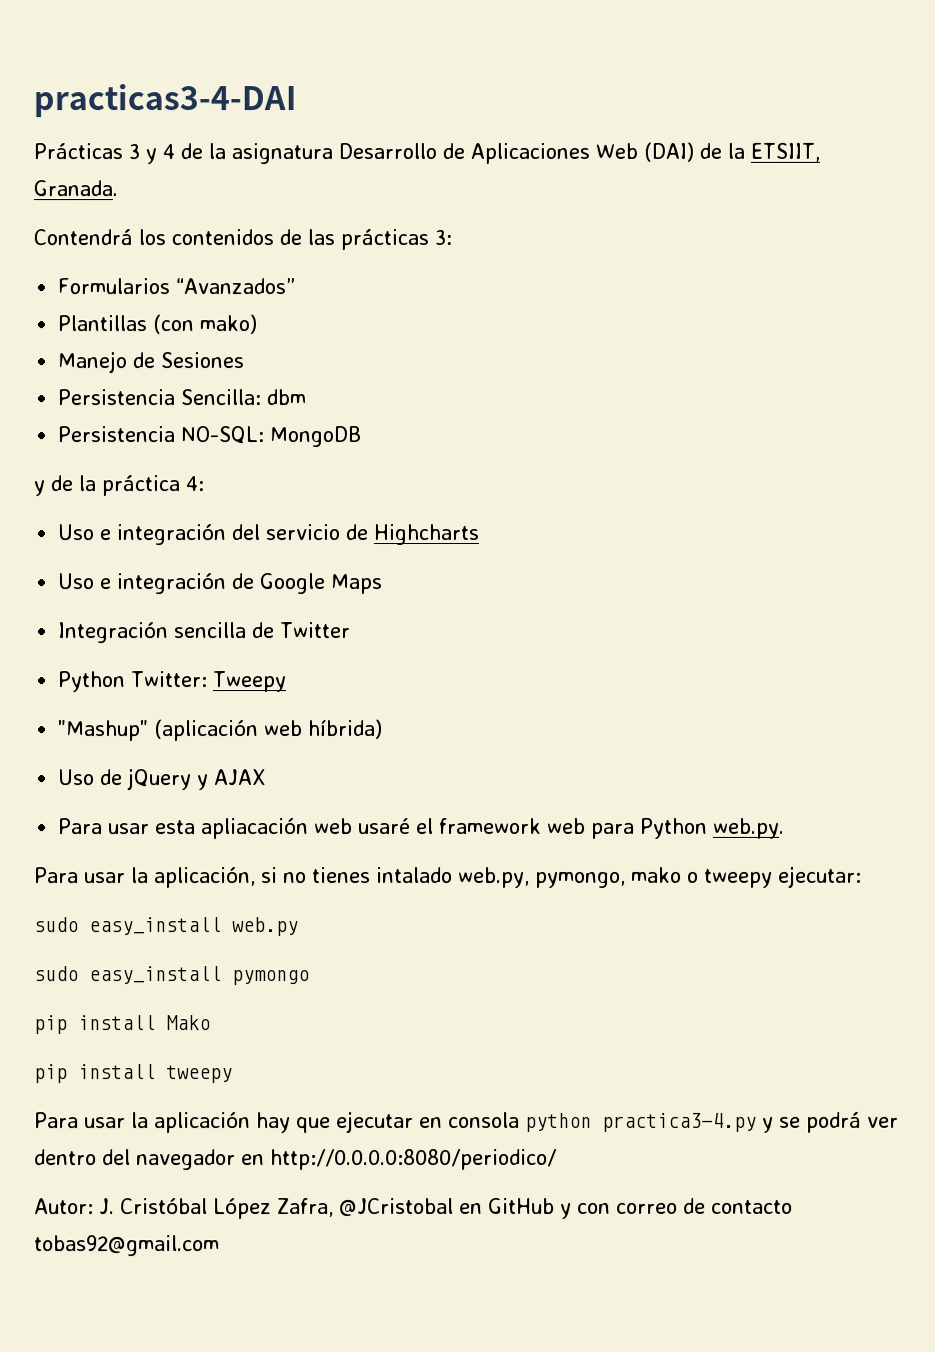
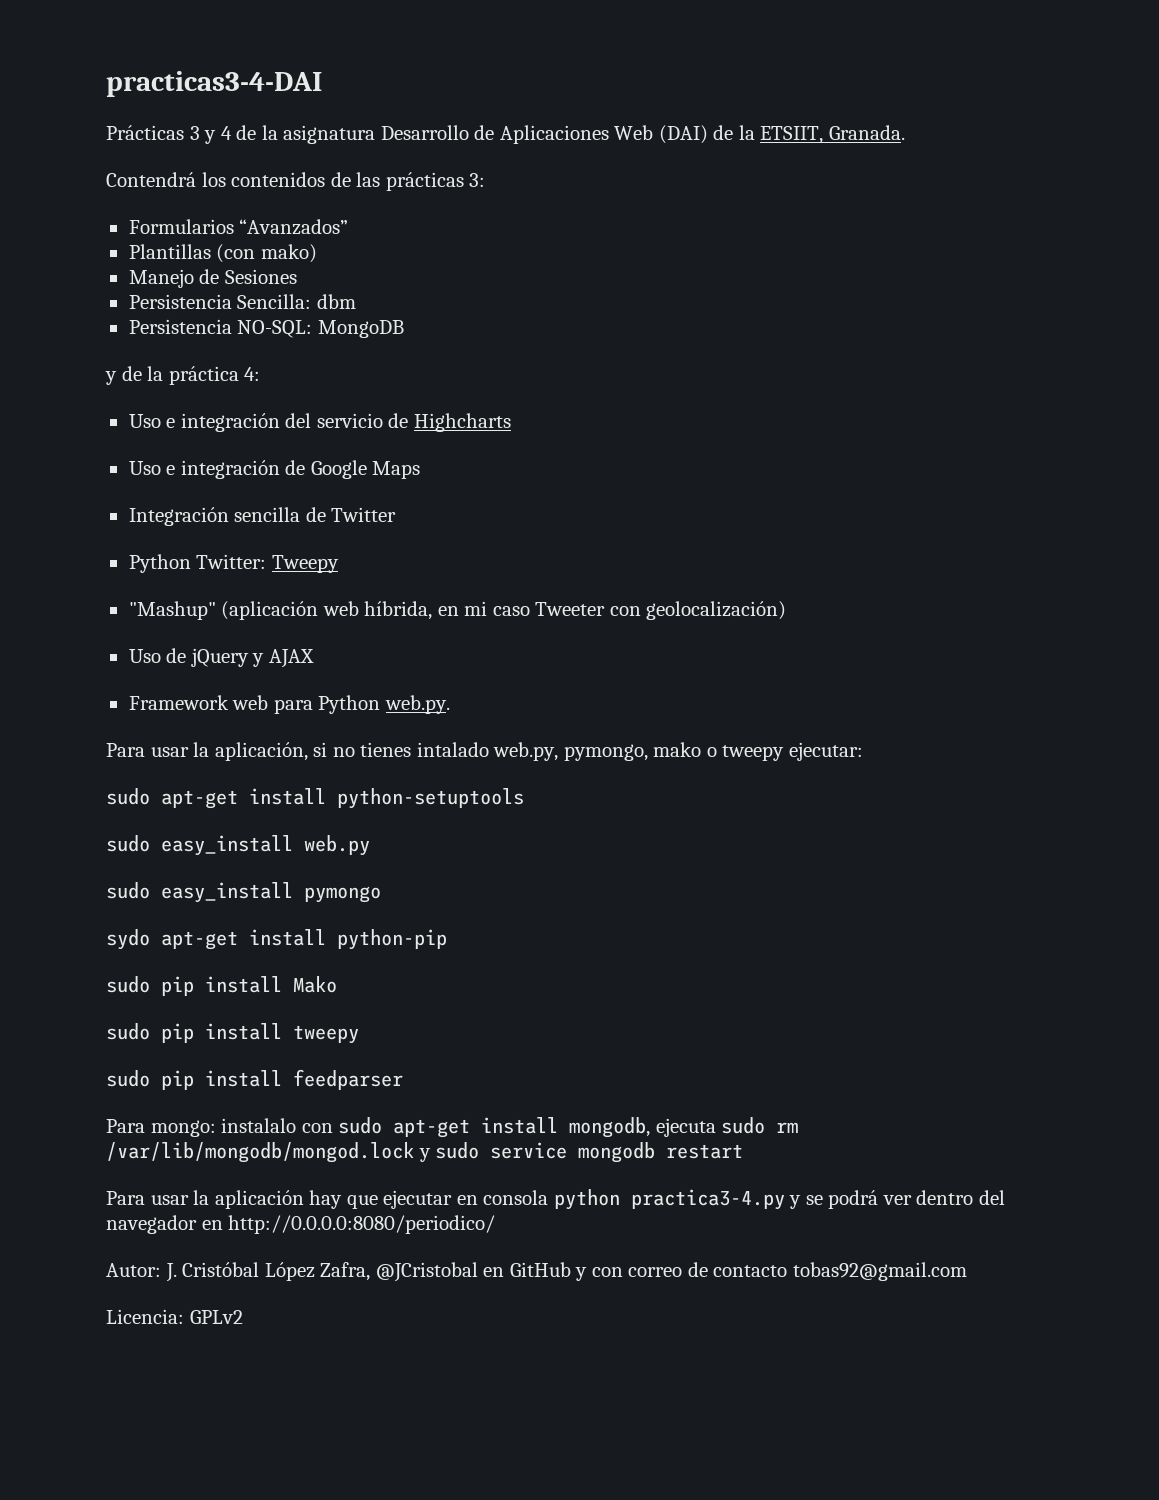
- "Mashup" (aplicación web híbrida)
+ "Mashup" (aplicación web híbrida, en mi caso Tweeter con geolocalización)
- Para usar esta apliacación web usaré el framework web para Python web.py.
+ Framework web para Python web.py.
+ sudo apt-get install python-setuptools
- pip install Mako
+ sydo apt-get install python-pip
+ sudo pip install Mako
- pip install tweepy
+ sudo pip install tweepy
+ sudo pip install feedparser
+ Para mongo: instalalo con sudo apt-get install mongodb, ejecuta sudo rm /var/lib/mongodb/mongod.lock y sudo service mongodb restart
+ Licencia: GPLv2

